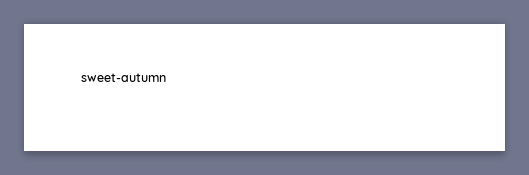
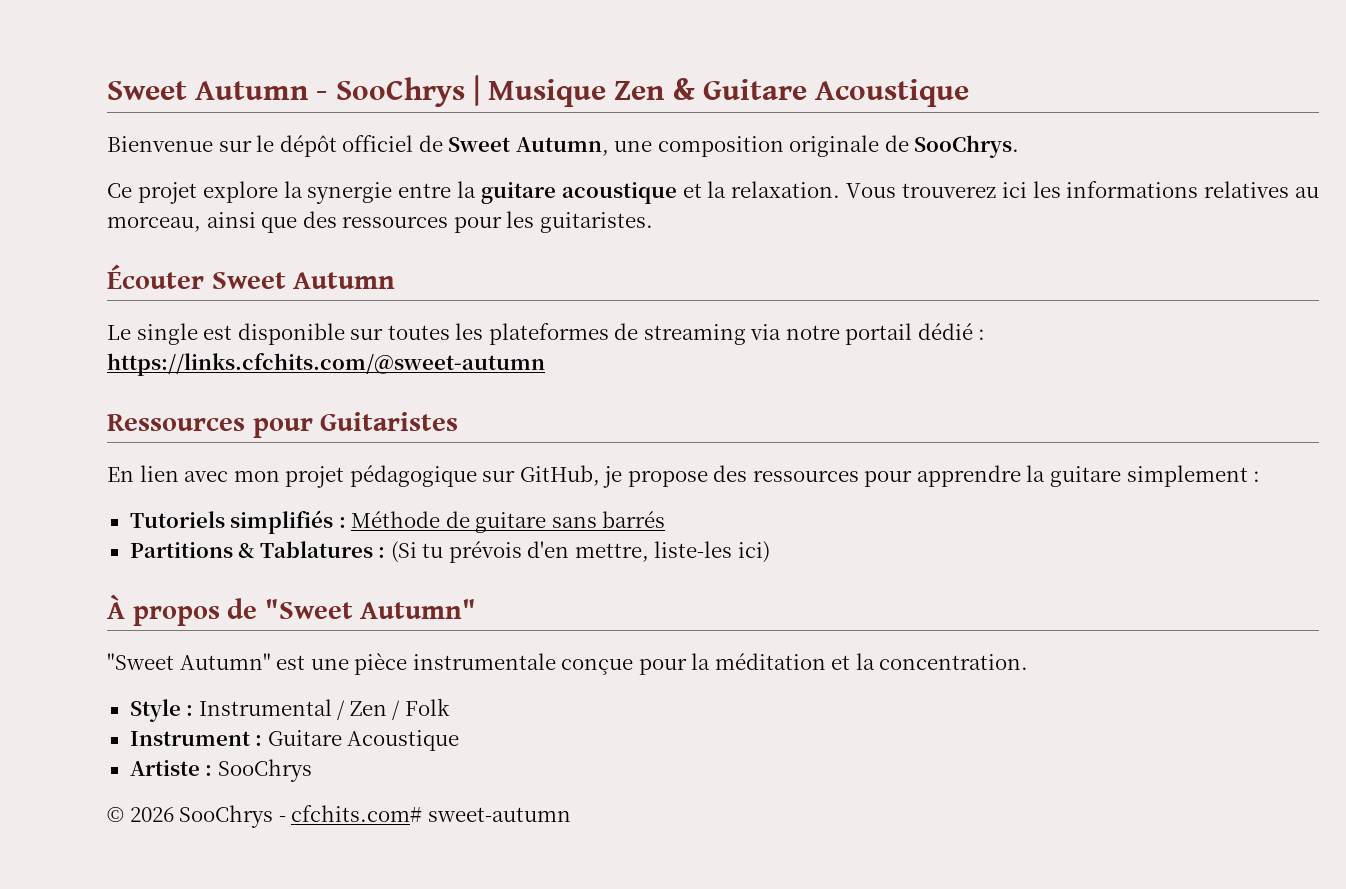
- sweet-autumn
+ Sweet Autumn - SooChrys | Musique Zen & Guitare Acoustique
+ Bienvenue sur le dépôt officiel de Sweet Autumn, une composition originale de SooChrys.
+ Ce projet explore la synergie entre la guitare acoustique et la relaxation. Vous trouverez ici les informations relatives au morceau, ainsi que des ressources pour les guitaristes.
+ Écouter Sweet Autumn
+ Le single est disponible sur toutes les plateformes de streaming via notre portail dédié : https://links.cfchits.com/@sweet-autumn
+ Ressources pour Guitaristes
+ En lien avec mon projet pédagogique sur GitHub, je propose des ressources pour apprendre la guitare simplement :
+ Tutoriels simplifiés : Méthode de guitare sans barrés
+ Partitions & Tablatures : (Si tu prévois d'en mettre, liste-les ici)
+ À propos de "Sweet Autumn"
+ "Sweet Autumn" est une pièce instrumentale conçue pour la méditation et la concentration.
+ Style : Instrumental / Zen / Folk
+ Instrument : Guitare Acoustique
+ Artiste : SooChrys
+ © 2026 SooChrys - cfchits.com# sweet-autumn

